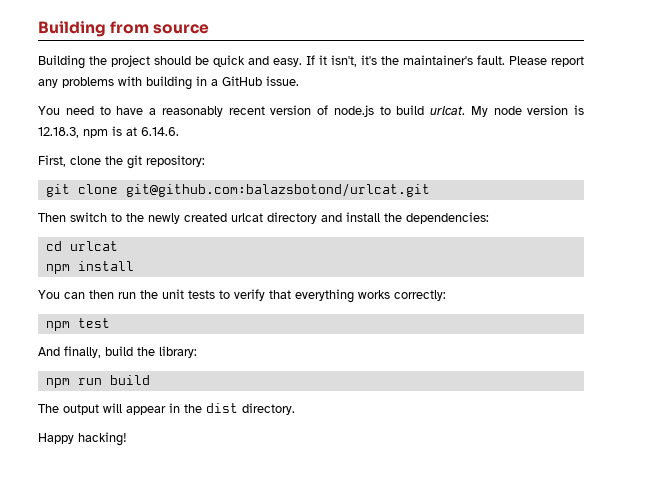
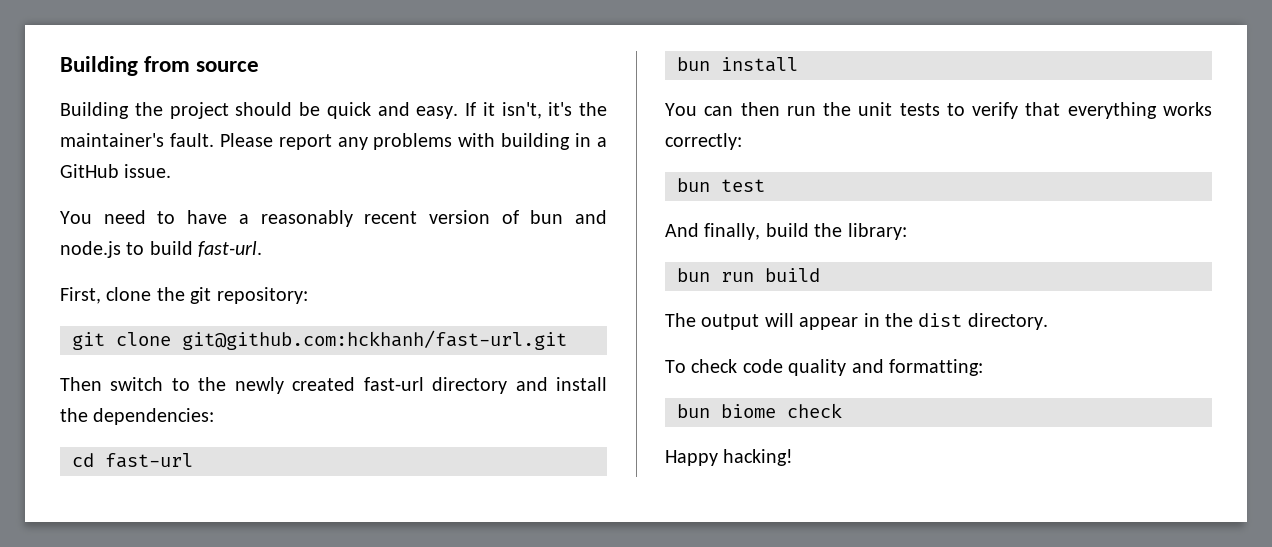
- You need to have a reasonably recent version of node.js to build urlcat. My node version is 12.18.3, npm is at 6.14.6.
+ You need to have a reasonably recent version of bun and node.js to build fast-url.
- git clone git@github.com:balazsbotond/urlcat.git
+ git clone git@github.com:hckhanh/fast-url.git
- Then switch to the newly created urlcat directory and install the dependencies:
+ Then switch to the newly created fast-url directory and install the dependencies:
- cd urlcat
- npm install
+ cd fast-url
+ bun install
- npm test
+ bun test
- npm run build
+ bun run build
+ To check code quality and formatting:
+ bun biome check

